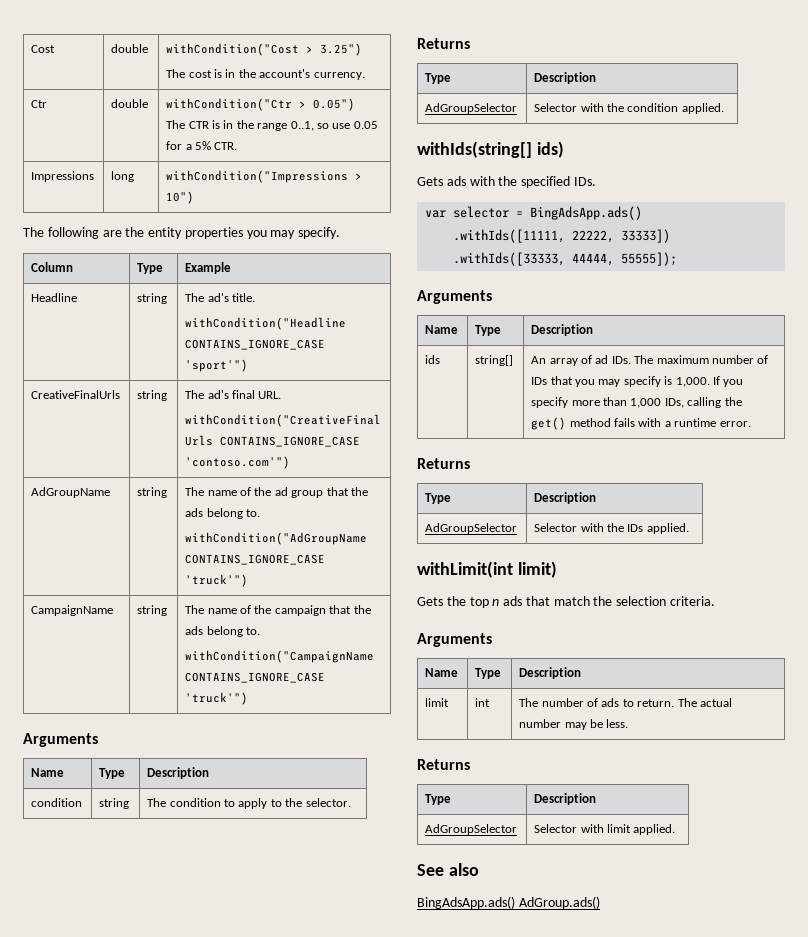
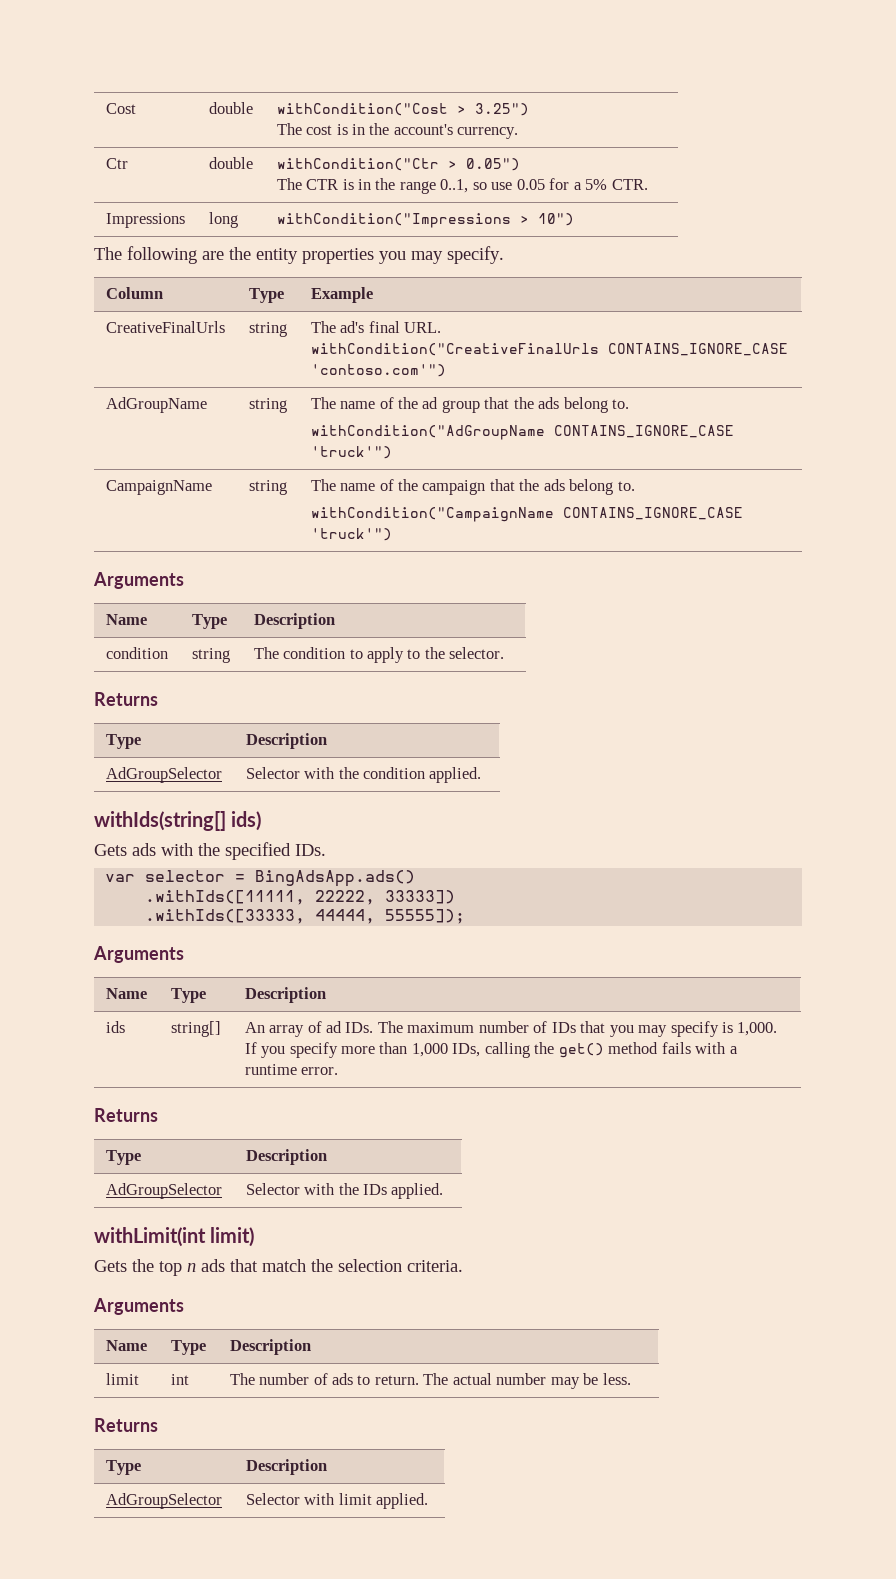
- Headline | string | The ad's title.
- withCondition("Headline CONTAINS_IGNORE_CASE 'sport'")
- See also
- BingAdsApp.ads() AdGroup.ads()

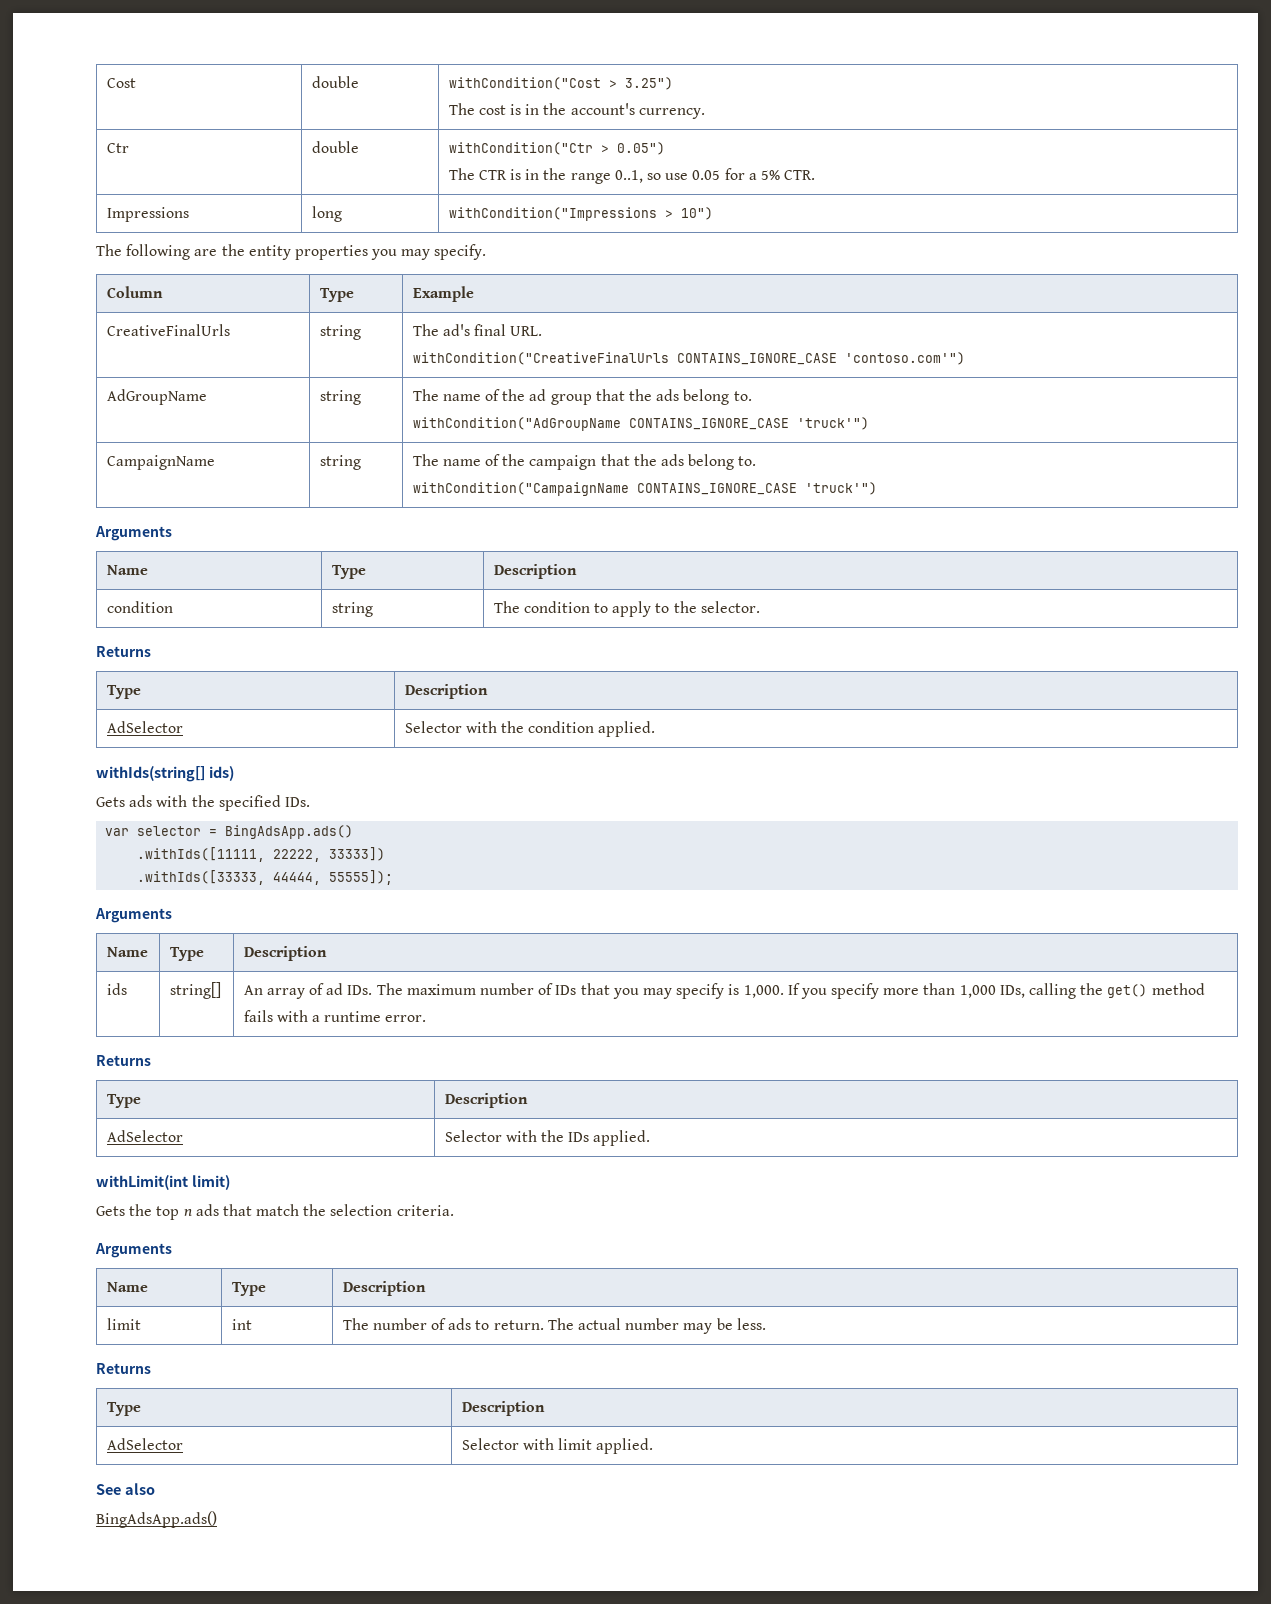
- AdGroupSelector | Selector with the condition applied.
+ AdSelector | Selector with the condition applied.
- AdGroupSelector | Selector with the IDs applied.
+ AdSelector | Selector with the IDs applied.
- AdGroupSelector | Selector with limit applied.
+ AdSelector | Selector with limit applied.
+ See also
+ BingAdsApp.ads()

